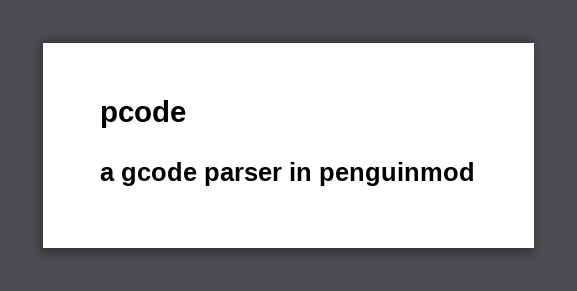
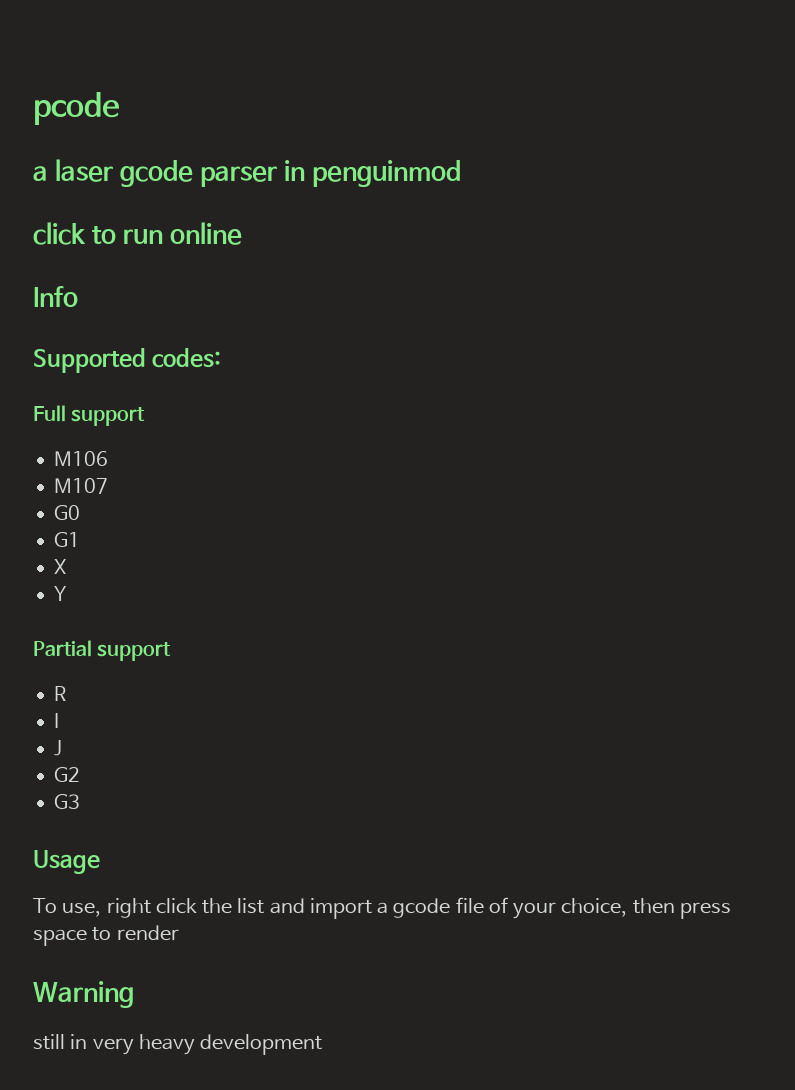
- a gcode parser in penguinmod
+ a laser gcode parser in penguinmod
+ click to run online
+ Info
+ Supported codes:
+ Full support
+ M106
+ M107
+ G0
+ G1
+ X
+ Y
+ Partial support
+ R
+ I
+ J
+ G2
+ G3
+ Usage
+ To use, right click the list and import a gcode file of your choice, then press space to render
+ Warning
+ still in very heavy development

